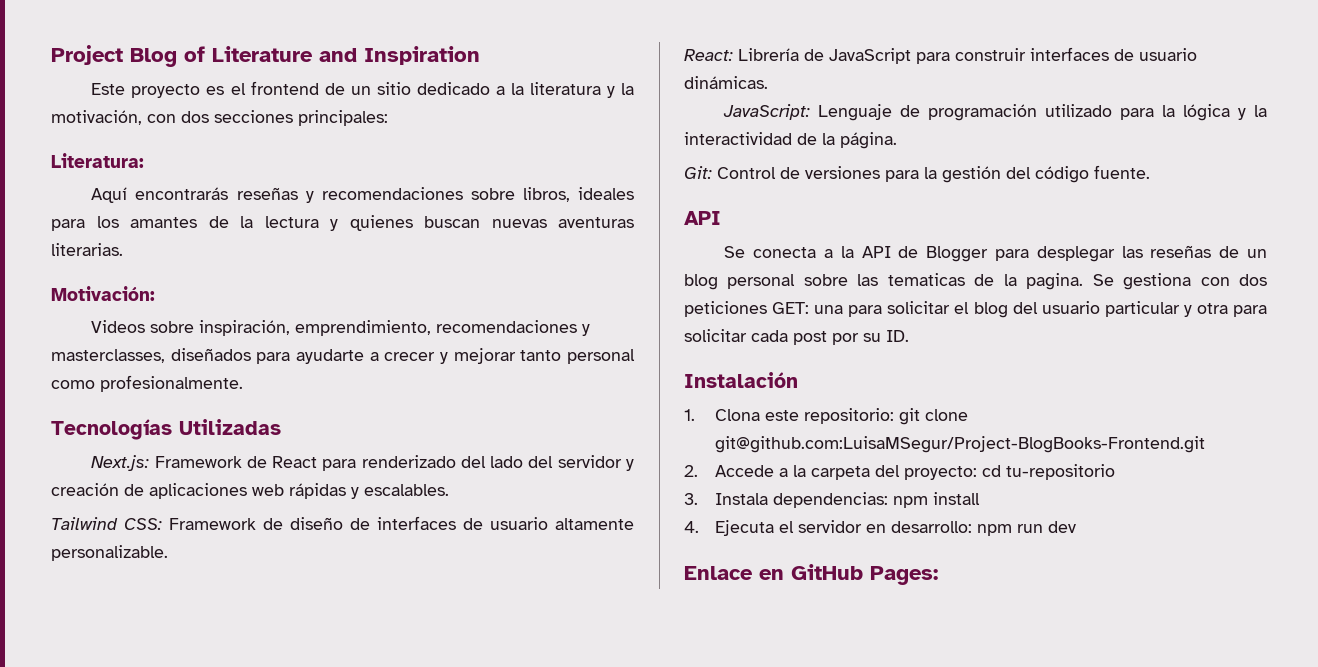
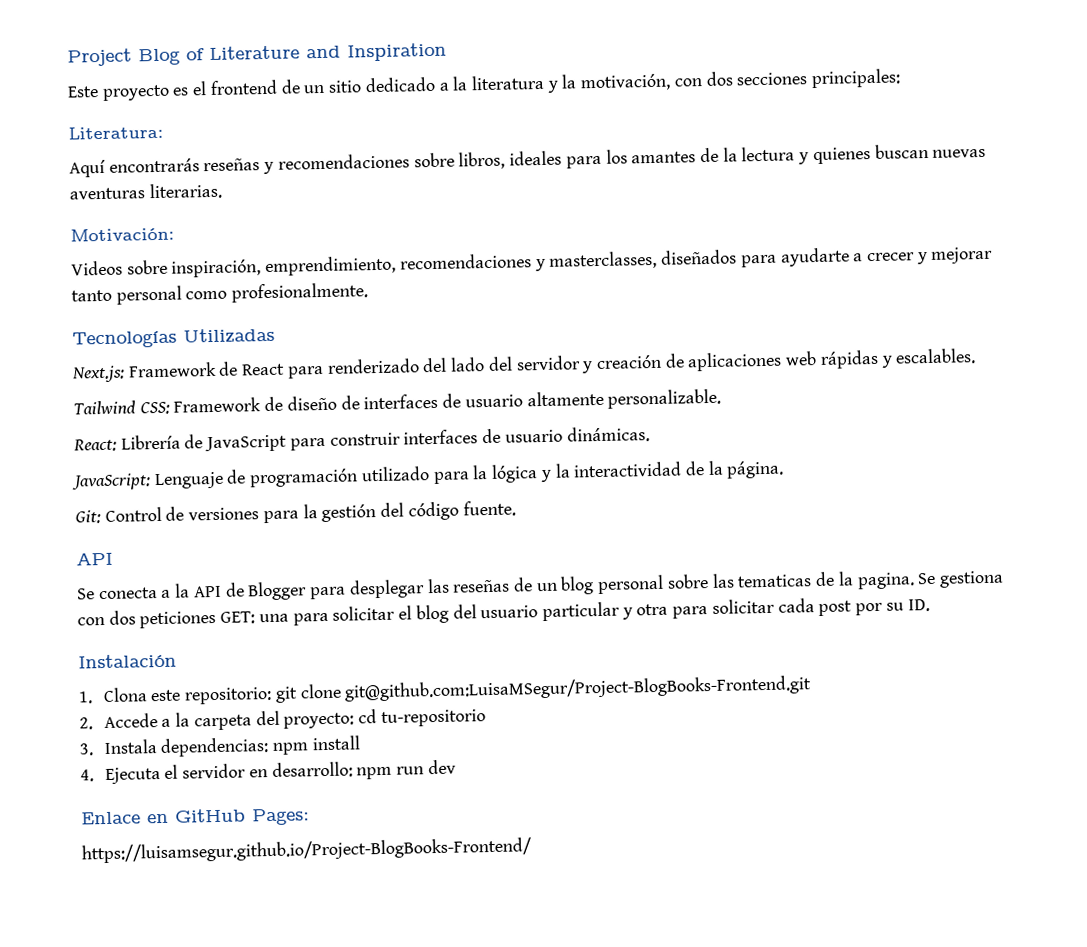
+ https://luisamsegur.github.io/Project-BlogBooks-Frontend/

